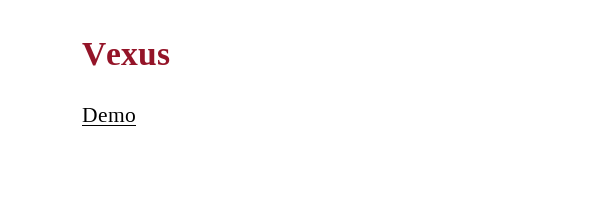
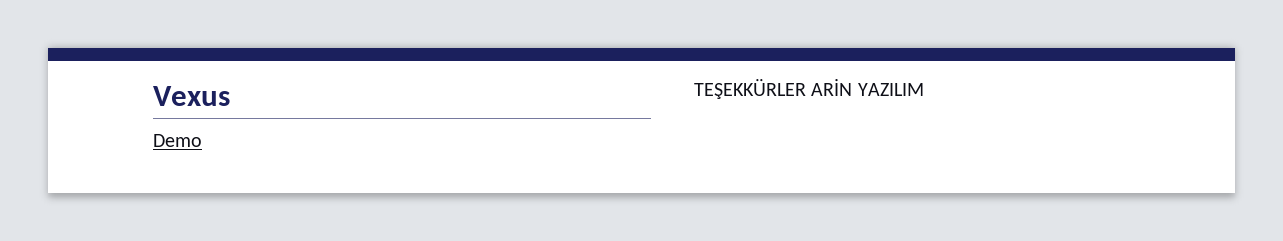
+ TEŞEKKÜRLER ARİN YAZILIM

